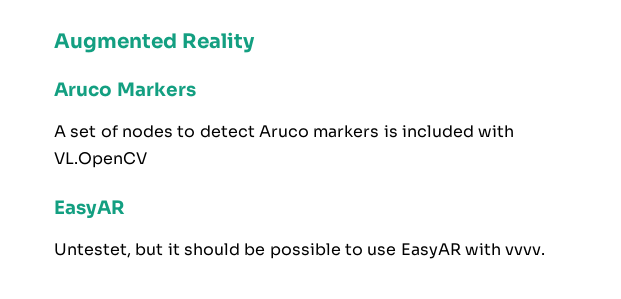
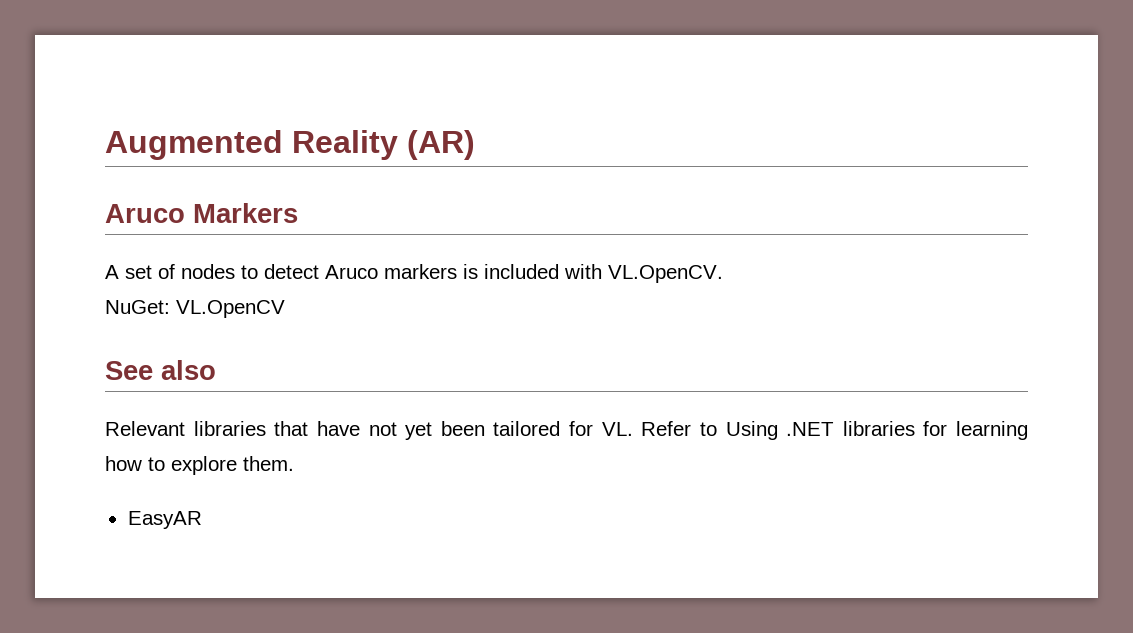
- Augmented Reality
+ Augmented Reality (AR)
- A set of nodes to detect Aruco markers is included with VL.OpenCV
+ A set of nodes to detect Aruco markers is included with VL.OpenCV.
+ NuGet: VL.OpenCV
+ See also
+ Relevant libraries that have not yet been tailored for VL. Refer to Using .NET libraries for learning how to explore them.
  EasyAR
- Untestet, but it should be possible to use EasyAR with vvvv.

